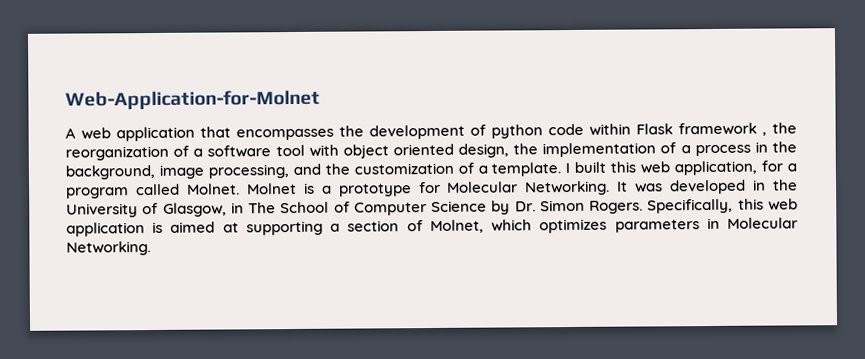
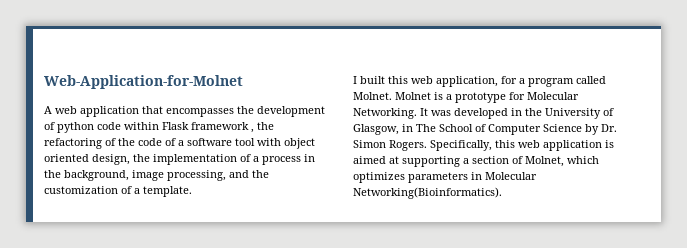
- A web application that encompasses the development of python code within Flask framework , the reorganization of a software tool with object oriented design, the implementation of a process in the background, image processing, and the customization of a template. I built this web application, for a program called Molnet.
+ A web application that encompasses the development of python code within Flask framework , the refactoring of the code of a software tool with object oriented design, the implementation of a process in the background, image processing, and the customization of a template.
+ I built this web application, for a program called Molnet.
- Specifically, this web application is aimed at supporting a section of Molnet, which optimizes parameters in Molecular Networking.
+ Specifically, this web application is aimed at supporting a section of Molnet, which optimizes parameters in Molecular Networking(Bioinformatics).

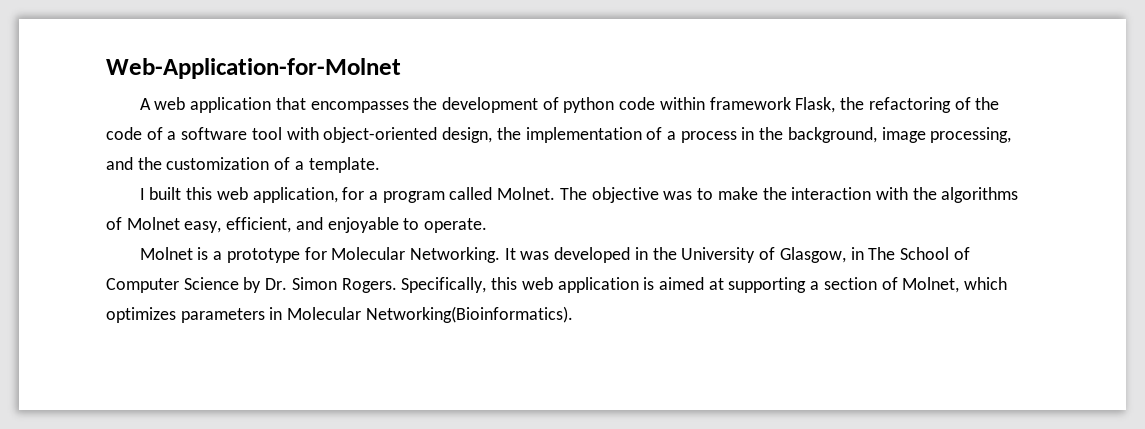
- A web application that encompasses the development of python code within Flask framework , the refactoring of the code of a software tool with object oriented design, the implementation of a process in the background, image processing, and the customization of a template.
+ A web application that encompasses the development of python code within framework Flask, the refactoring of the code of a software tool with object-oriented design, the implementation of a process in the background, image processing, and the customization of a template.
- I built this web application, for a program called Molnet. Molnet is a prototype for Molecular Networking.
+ I built this web application, for a program called Molnet. The objective was to make the interaction with the algorithms of Molnet easy, efficient, and enjoyable to operate.
+ Molnet is a prototype for Molecular Networking.

